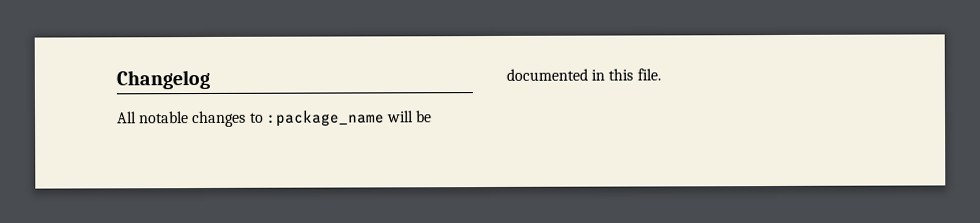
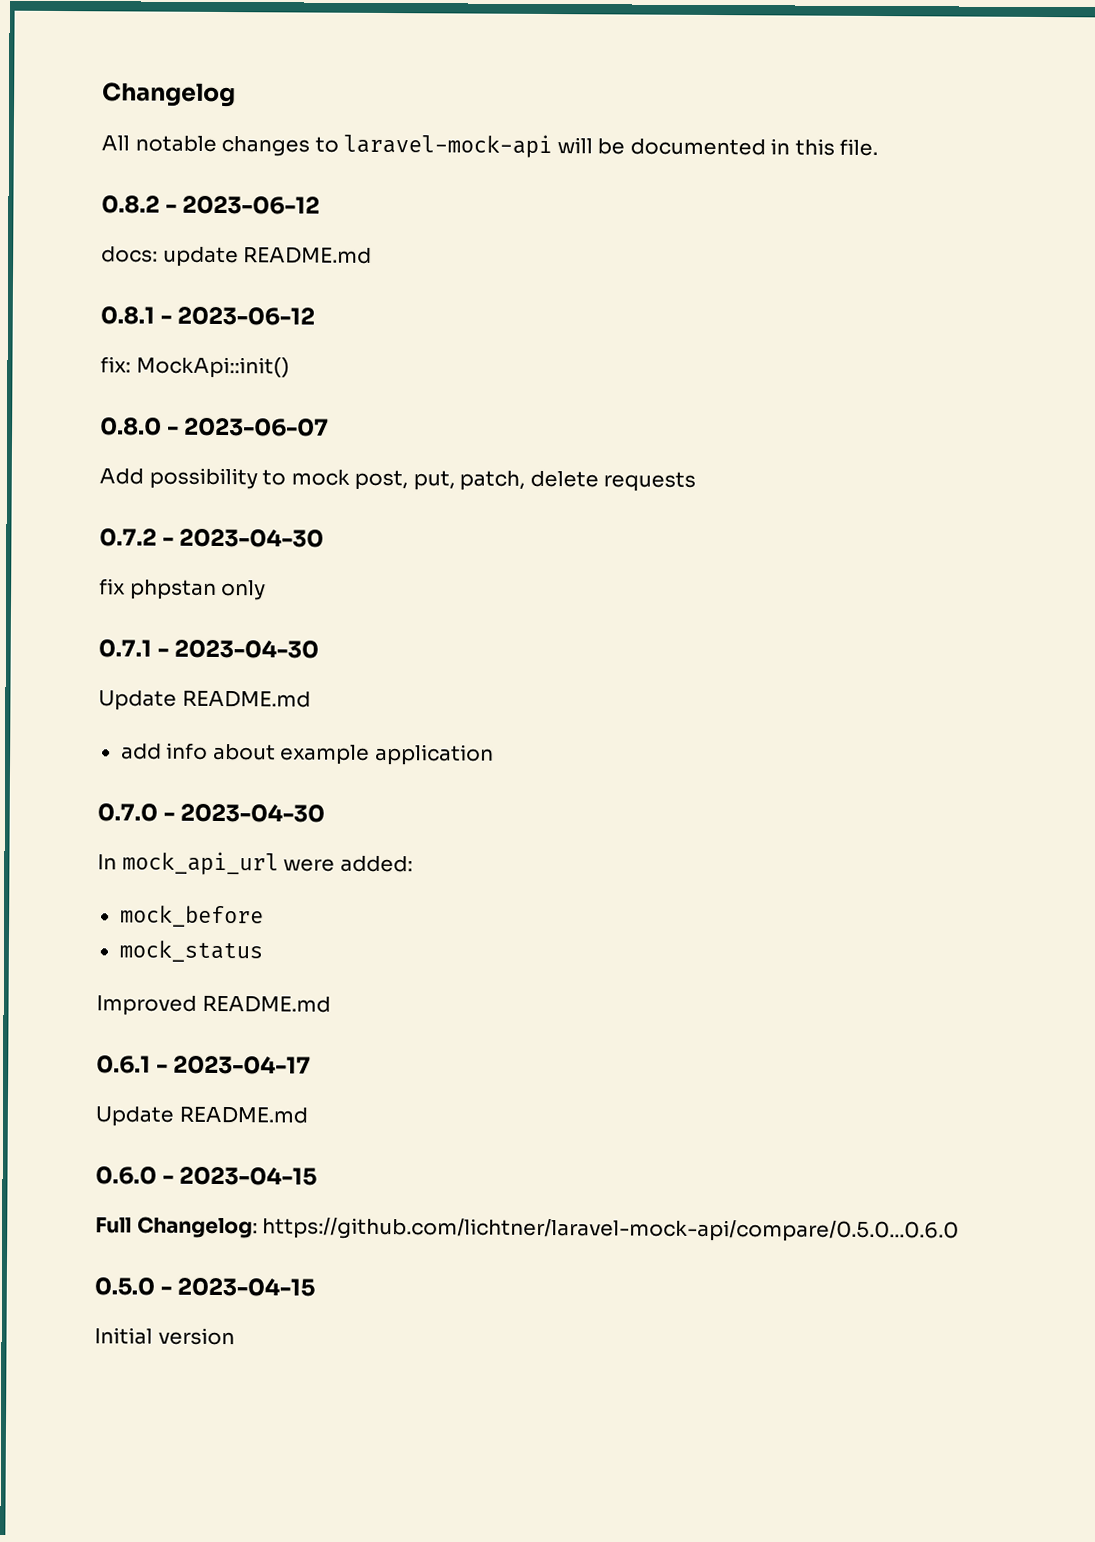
- All notable changes to :package_name will be documented in this file.
+ All notable changes to laravel-mock-api will be documented in this file.
+ 0.8.2 - 2023-06-12
+ docs: update README.md
+ 0.8.1 - 2023-06-12
+ fix: MockApi::init()
+ 0.8.0 - 2023-06-07
+ Add possibility to mock post, put, patch, delete requests
+ 0.7.2 - 2023-04-30
+ fix phpstan only
+ 0.7.1 - 2023-04-30
+ Update README.md
+ add info about example application
+ 0.7.0 - 2023-04-30
+ In mock_api_url were added:
+ mock_before
+ mock_status
+ Improved README.md
+ 0.6.1 - 2023-04-17
+ Update README.md
+ 0.6.0 - 2023-04-15
+ Full Changelog: https://github.com/lichtner/laravel-mock-api/compare/0.5.0...0.6.0
+ 0.5.0 - 2023-04-15
+ Initial version

